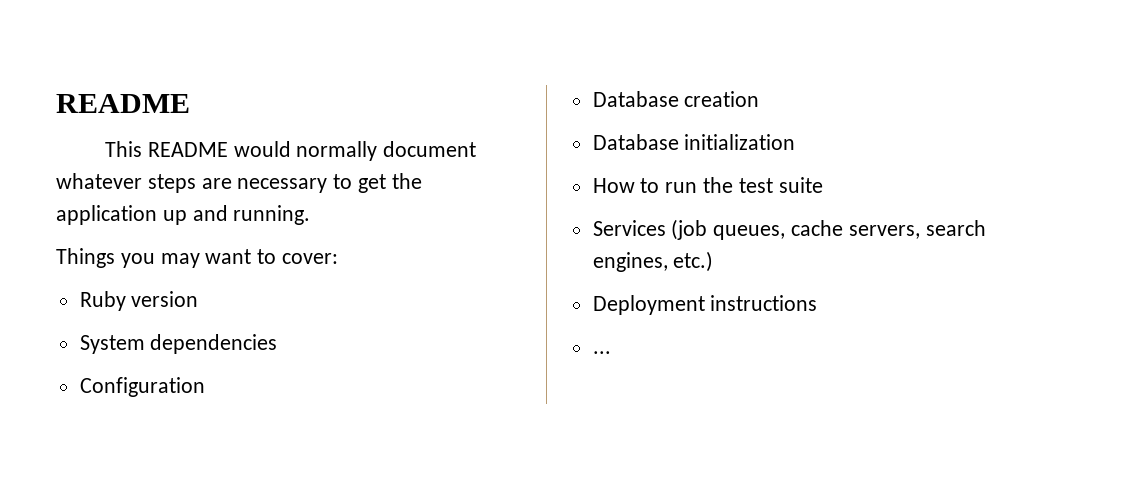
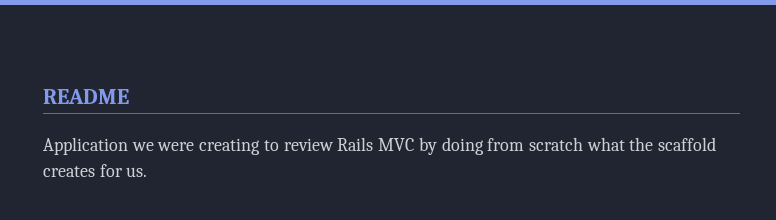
- This README would normally document whatever steps are necessary to get the application up and running.
- Things you may want to cover:
- Ruby version
- System dependencies
- Configuration
- Database creation
- Database initialization
- How to run the test suite
- Services (job queues, cache servers, search engines, etc.)
- Deployment instructions
- ...
+ Application we were creating to review Rails MVC by doing from scratch what the scaffold creates for us.

